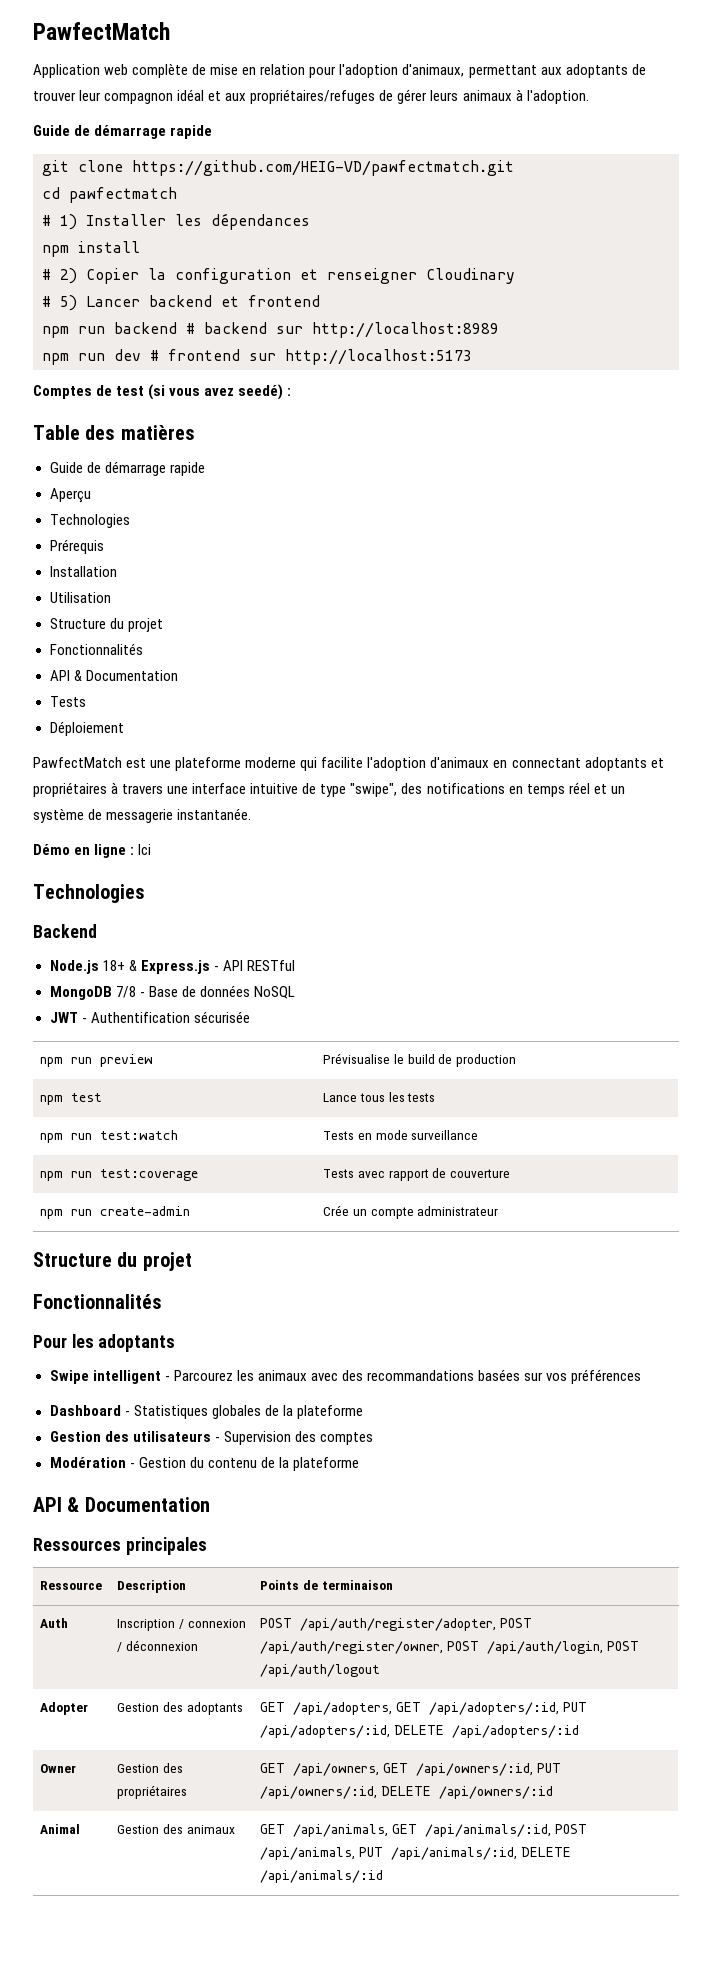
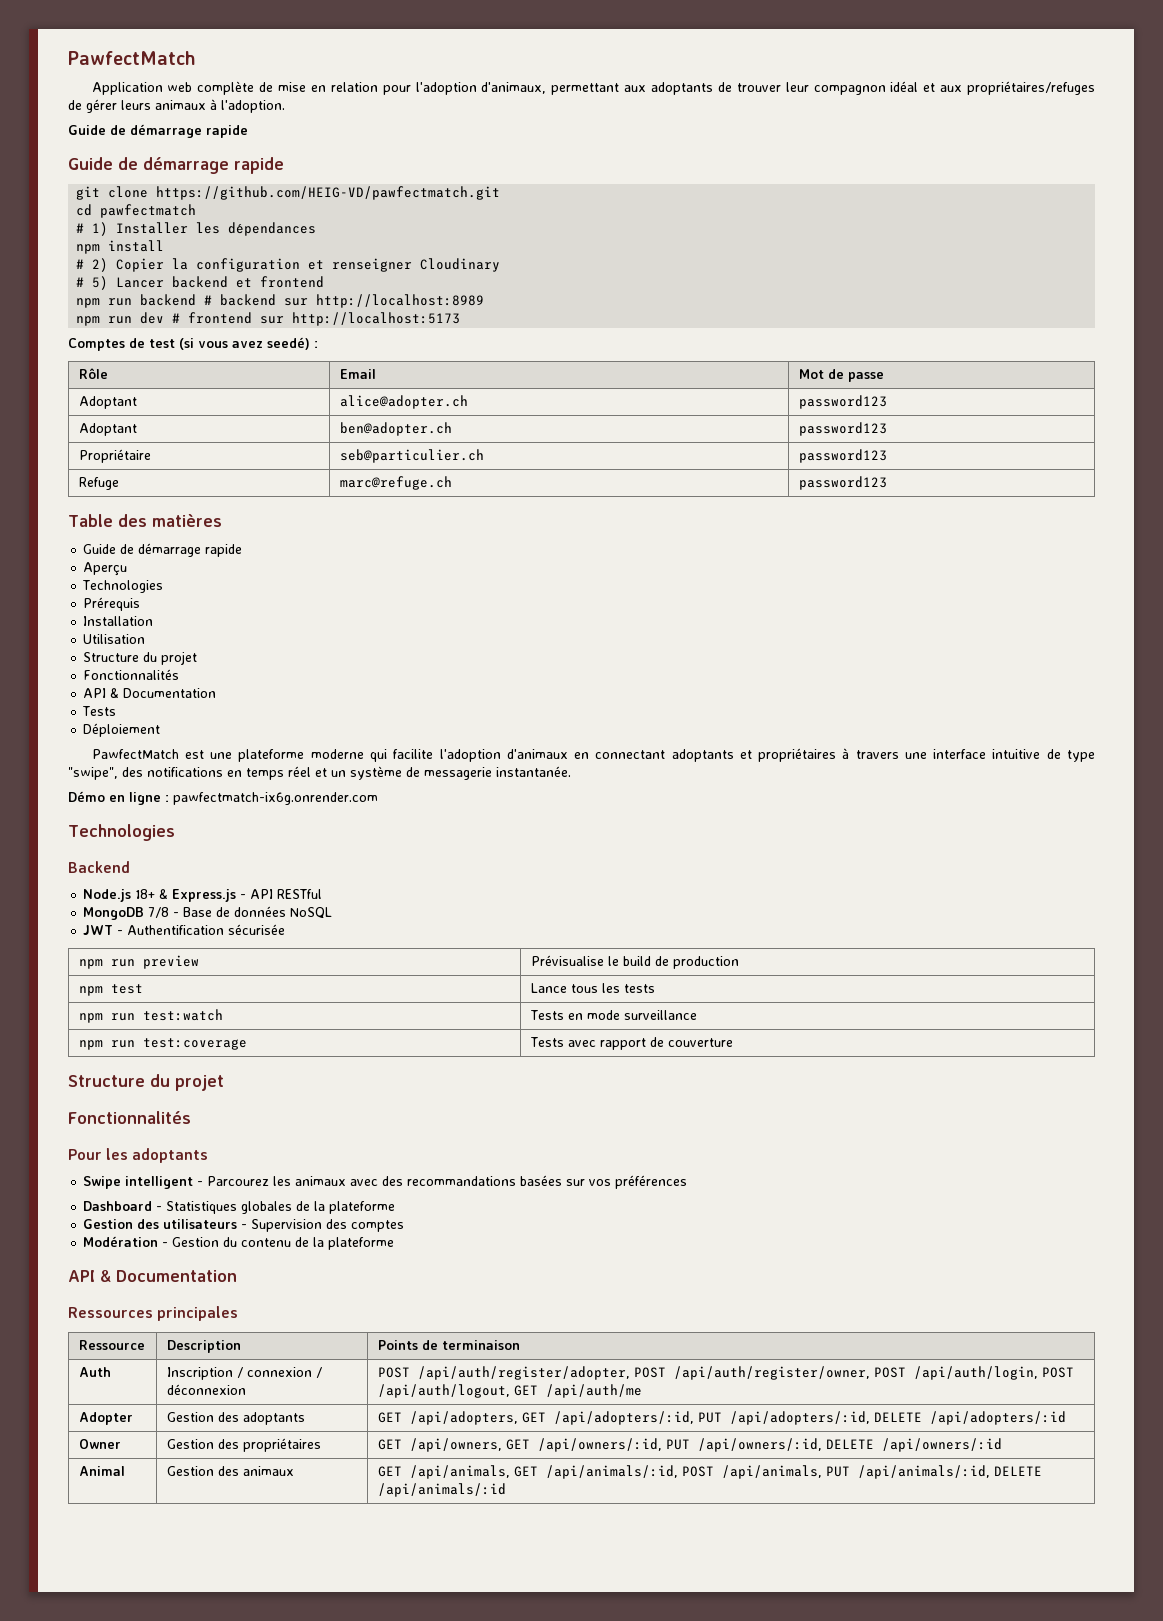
  Application web complète de mise en relation pour l'adoption d'animaux, permettant aux adoptants de trouver leur compagnon idéal et aux propriétaires/refuges de gérer leurs animaux à l'adoption.
+ Guide de démarrage rapide
+ Rôle | Email | Mot de passe
+ Adoptant | alice@adopter.ch | password123
+ Adoptant | ben@adopter.ch | password123
+ Propriétaire | seb@particulier.ch | password123
+ Refuge | marc@refuge.ch | password123
- Démo en ligne : Ici
+ Démo en ligne : pawfectmatch-ix6g.onrender.com
- npm run create-admin | Crée un compte administrateur
- Auth | Inscription / connexion / déconnexion | POST /api/auth/register/adopter, POST /api/auth/register/owner, POST /api/auth/login, POST /api/auth/logout
+ Auth | Inscription / connexion / déconnexion | POST /api/auth/register/adopter, POST /api/auth/register/owner, POST /api/auth/login, POST /api/auth/logout, GET /api/auth/me

